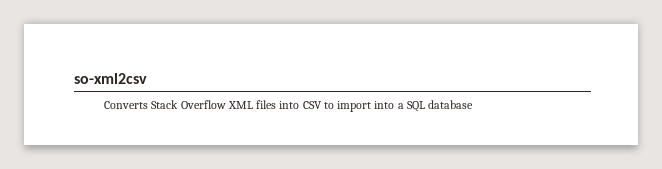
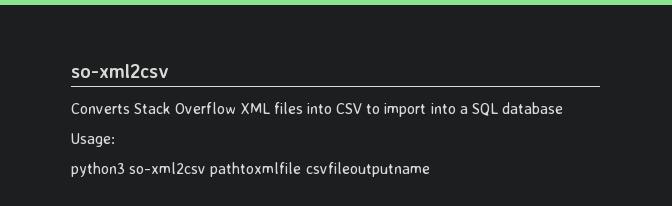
+ Usage:
+ python3 so-xml2csv pathtoxmlfile csvfileoutputname

